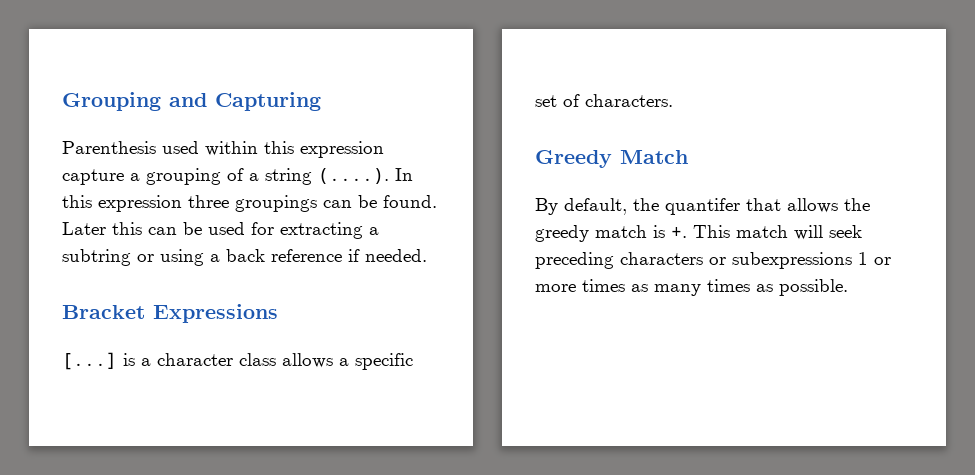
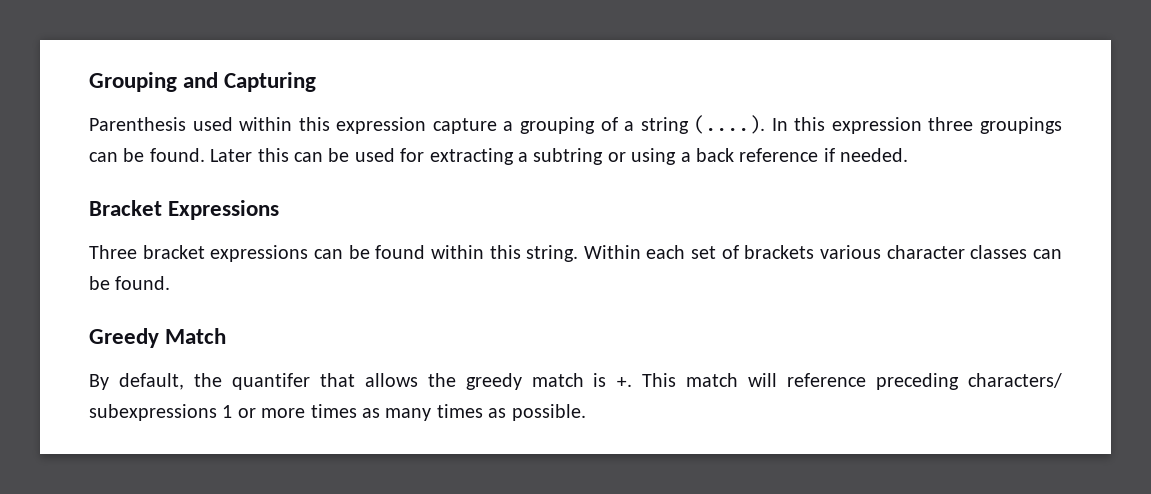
- [...] is a character class allows a specific set of characters.
+ Three bracket expressions can be found within this string. Within each set of brackets various character classes can be found.
- This match will seek preceding characters or subexpressions 1 or more times as many times as possible.
+ This match will reference preceding characters/ subexpressions 1 or more times as many times as possible.

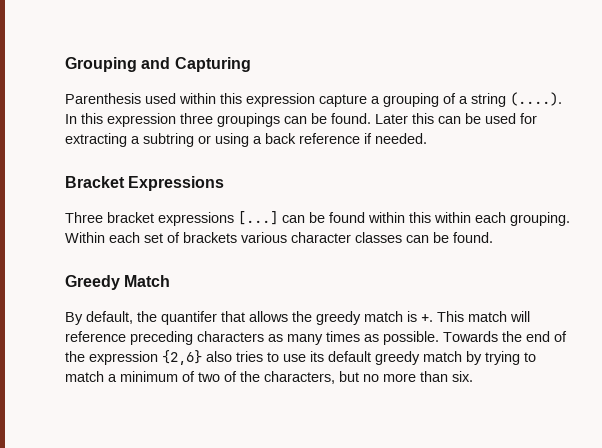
- Three bracket expressions can be found within this string.
+ Three bracket expressions [...] can be found within this within each grouping.
- This match will reference preceding characters/ subexpressions 1 or more times as many times as possible.
+ This match will reference preceding characters as many times as possible.
+ Towards the end of the expression {2,6} also tries to use its default greedy match by trying to match a minimum of two of the characters, but no more than six.

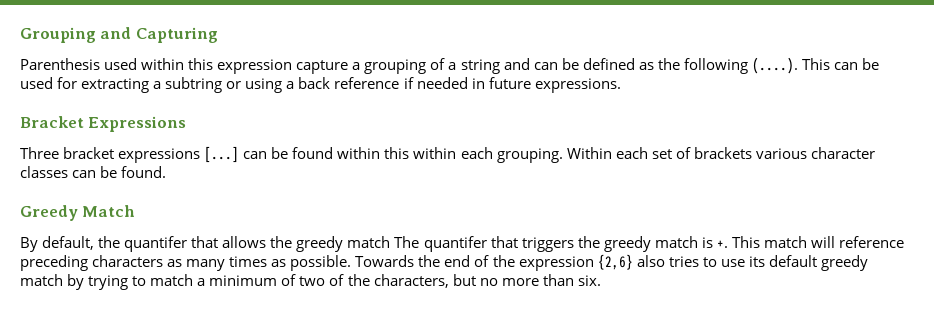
- Parenthesis used within this expression capture a grouping of a string (....). In this expression three groupings can be found. Later this can be used for extracting a subtring or using a back reference if needed.
+ Parenthesis used within this expression capture a grouping of a string and can be defined as the following (....). This can be used for extracting a subtring or using a back reference if needed in future expressions.
- By default, the quantifer that allows the greedy match is +.
+ By default, the quantifer that allows the greedy match The quantifer that triggers the greedy match is +.

